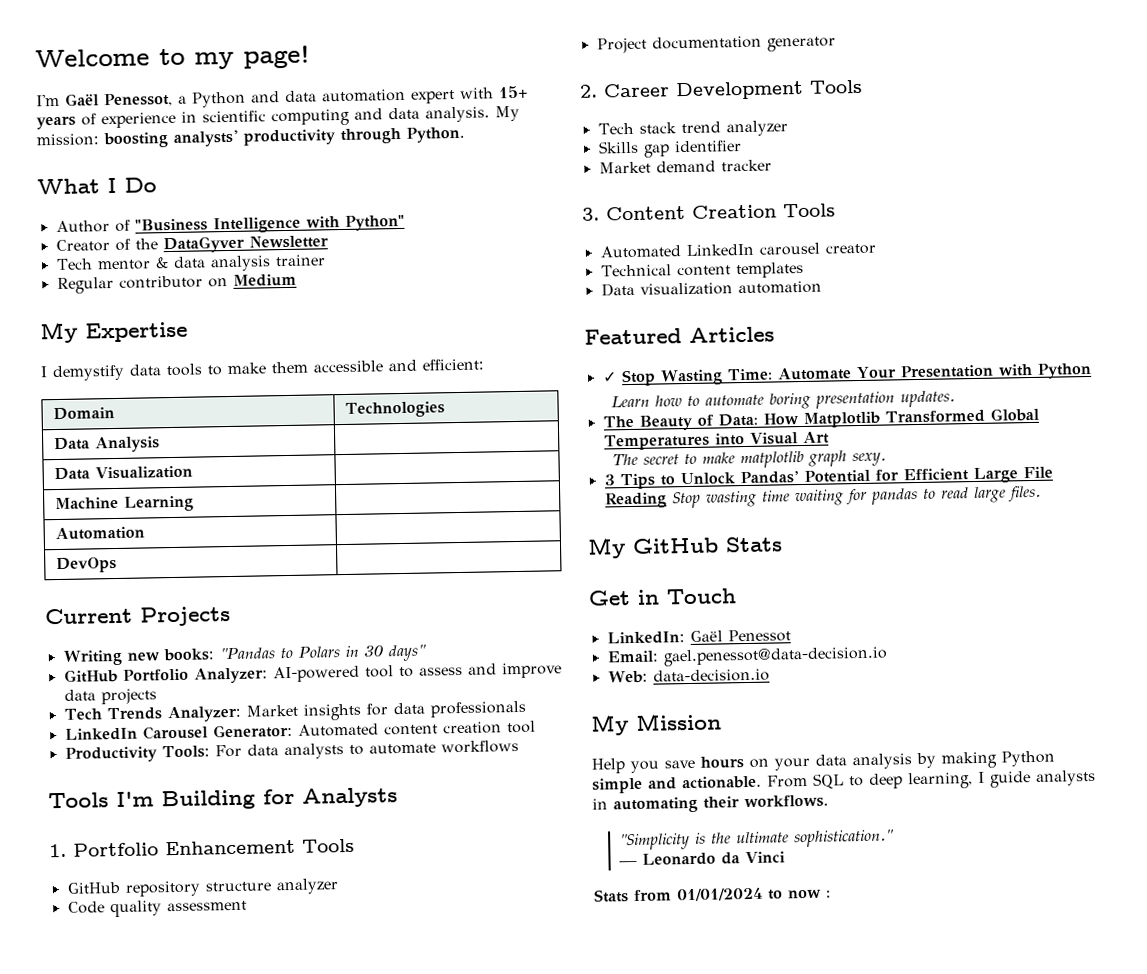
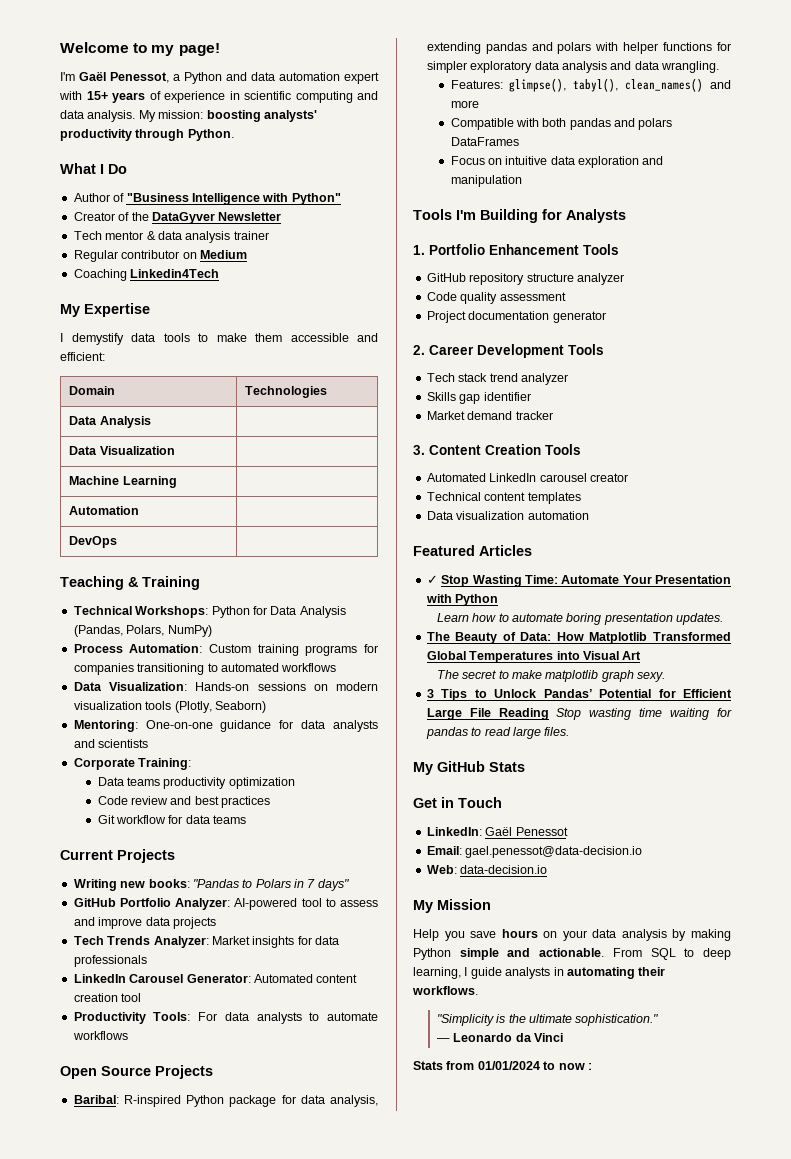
+ Coaching Linkedin4Tech
+ Teaching & Training
+ Technical Workshops: Python for Data Analysis (Pandas, Polars, NumPy)
+ Process Automation: Custom training programs for companies transitioning to automated workflows
+ Data Visualization: Hands-on sessions on modern visualization tools (Plotly, Seaborn)
+ Mentoring: One-on-one guidance for data analysts and scientists
+ Corporate Training:
+ Data teams productivity optimization
+ Code review and best practices
+ Git workflow for data teams
- Writing new books: "Pandas to Polars in 30 days"
+ Writing new books: "Pandas to Polars in 7 days"
+ Open Source Projects
+ Baribal: R-inspired Python package for data analysis, extending pandas and polars with helper functions for simpler exploratory data analysis and data wrangling.
+ Features: glimpse(), tabyl(), clean_names() and more
+ Compatible with both pandas and polars DataFrames
+ Focus on intuitive data exploration and manipulation

